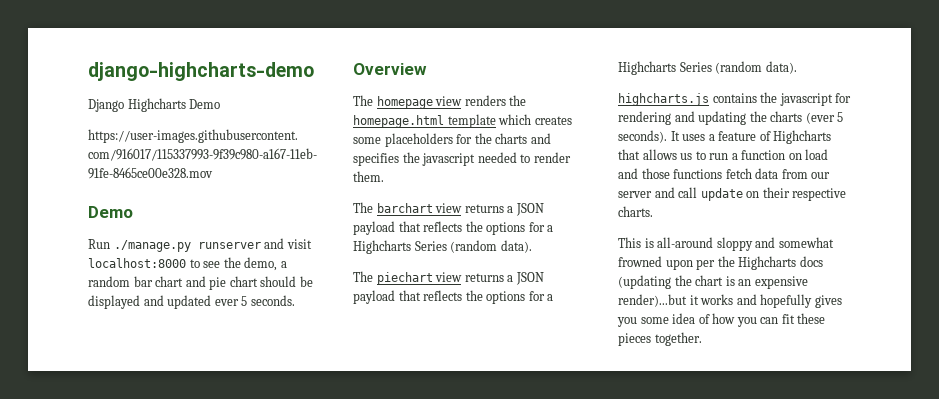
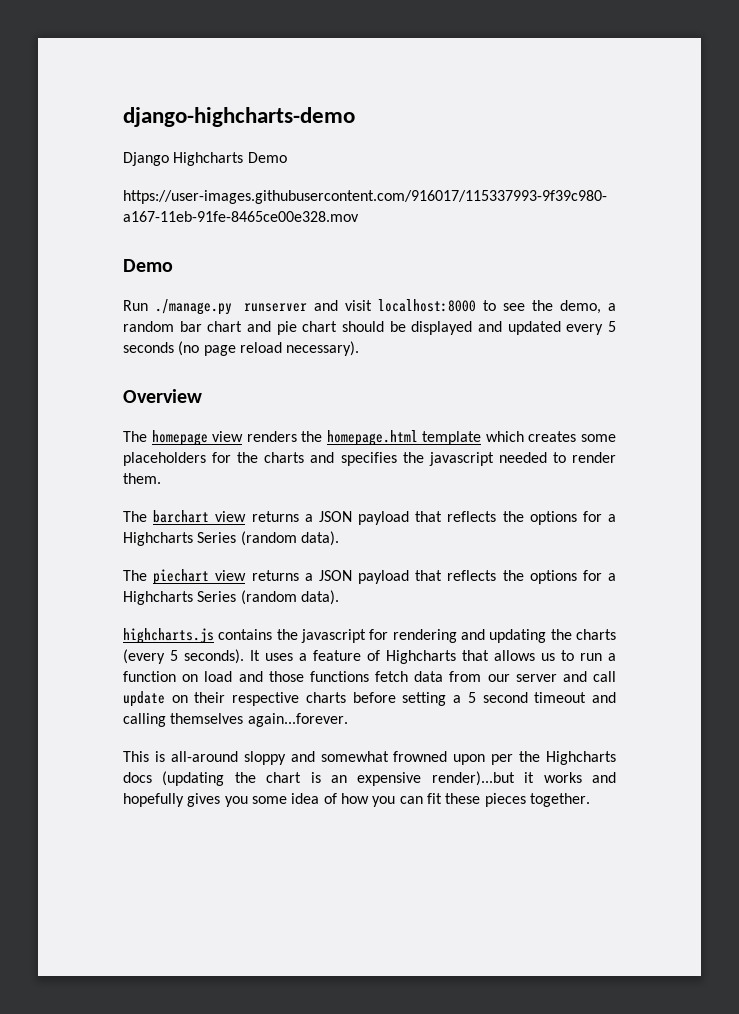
- Run ./manage.py runserver and visit localhost:8000 to see the demo, a random bar chart and pie chart should be displayed and updated ever 5 seconds.
+ Run ./manage.py runserver and visit localhost:8000 to see the demo, a random bar chart and pie chart should be displayed and updated every 5 seconds (no page reload necessary).
- highcharts.js contains the javascript for rendering and updating the charts (ever 5 seconds).
+ highcharts.js contains the javascript for rendering and updating the charts (every 5 seconds).
- It uses a feature of Highcharts that allows us to run a function on load and those functions fetch data from our server and call update on their respective charts.
+ It uses a feature of Highcharts that allows us to run a function on load and those functions fetch data from our server and call update on their respective charts before setting a 5 second timeout and calling themselves again...forever.

